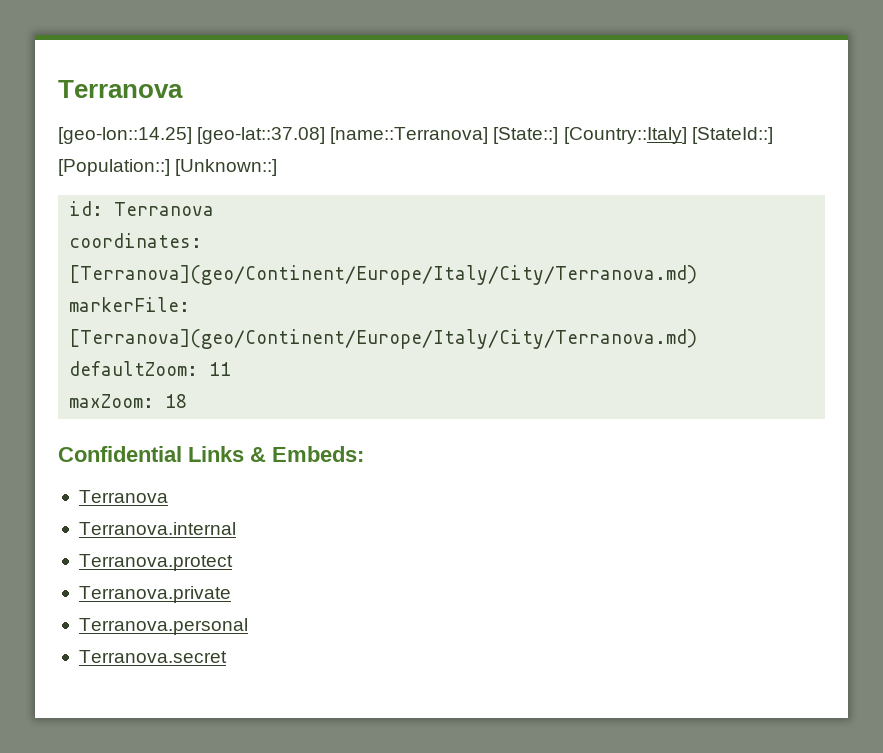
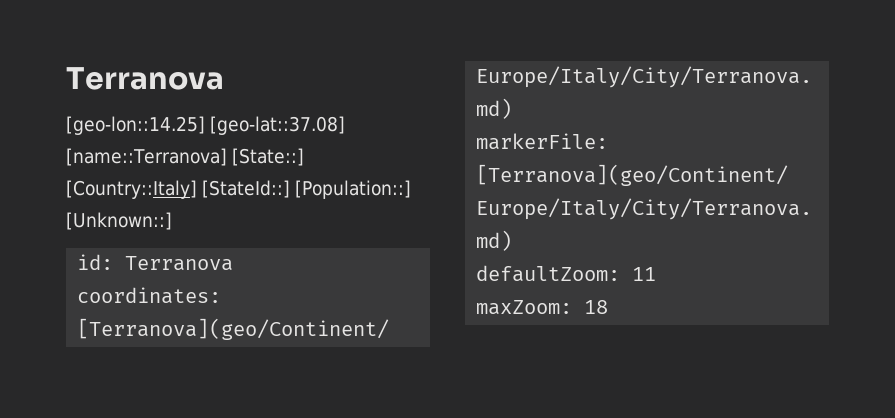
- Confidential Links & Embeds:
- Terranova
- Terranova.internal
- Terranova.protect
- Terranova.private
- Terranova.personal
- Terranova.secret

